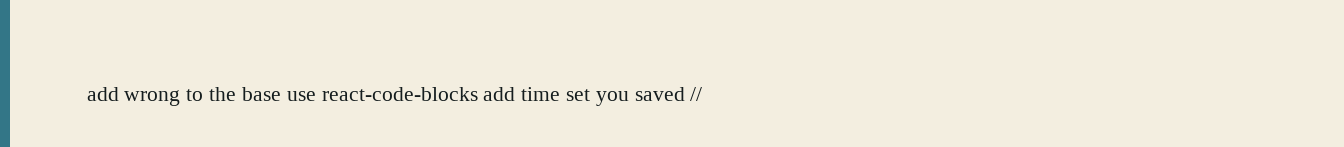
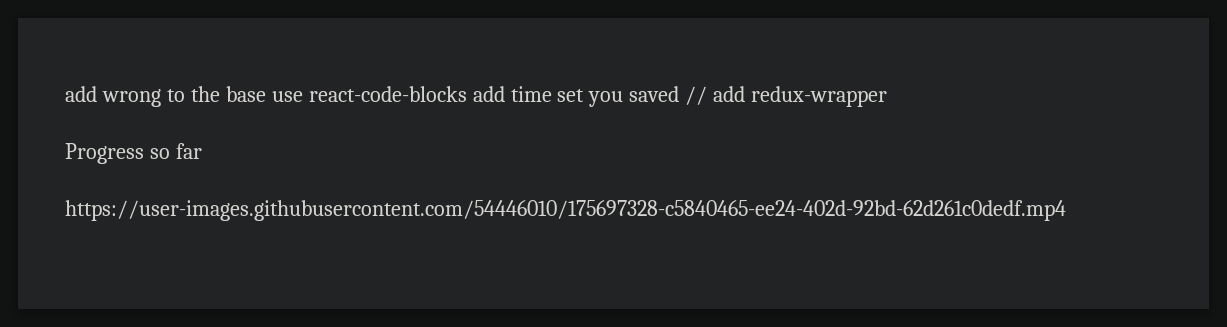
- add wrong to the base use react-code-blocks add time set you saved //
+ add wrong to the base use react-code-blocks add time set you saved // add redux-wrapper
+ Progress so far
+ https://user-images.githubusercontent.com/54446010/175697328-c5840465-ee24-402d-92bd-62d261c0dedf.mp4

